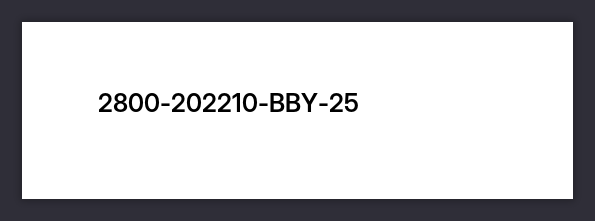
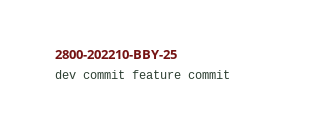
+ dev commit feature commit

